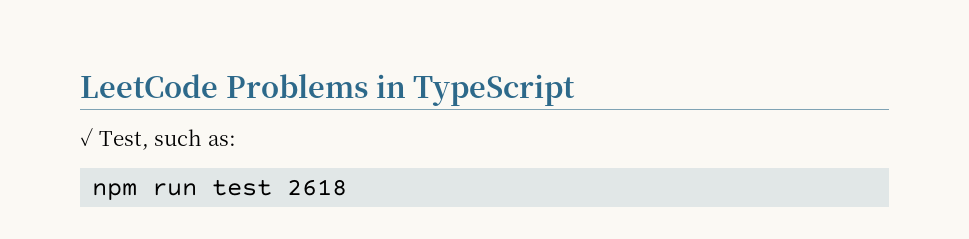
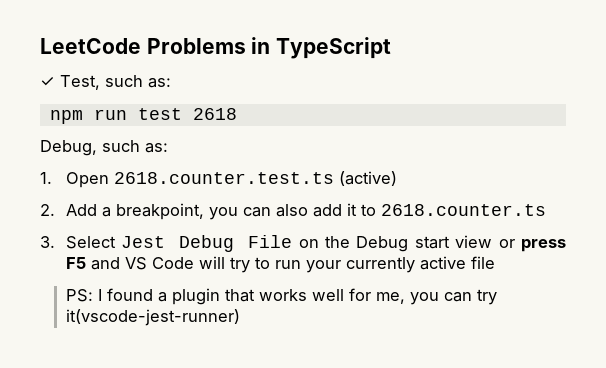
+ Debug, such as:
+ 1. Open 2618.counter.test.ts (active)
+ 2. Add a breakpoint, you can also add it to 2618.counter.ts
+ 3. Select Jest Debug File on the Debug start view or press F5 and VS Code will try to run your currently active file
+ PS: I found a plugin that works well for me, you can try it(vscode-jest-runner)

